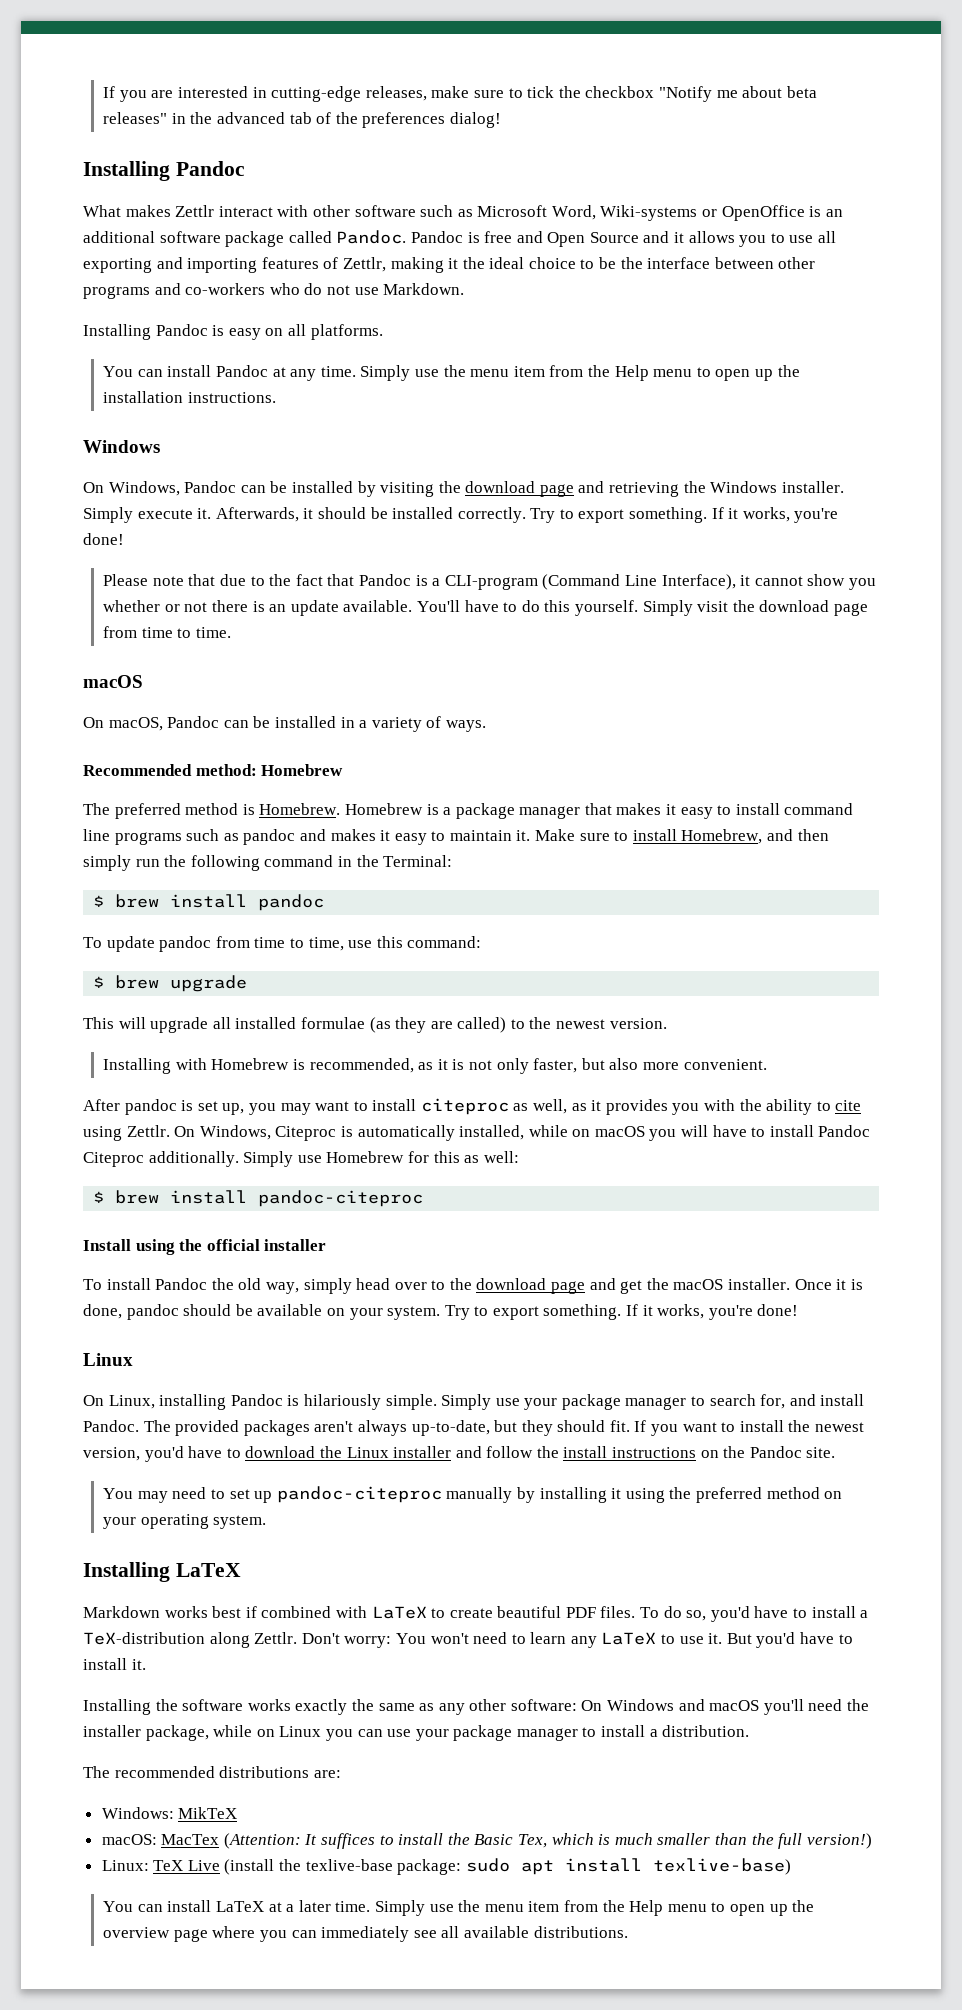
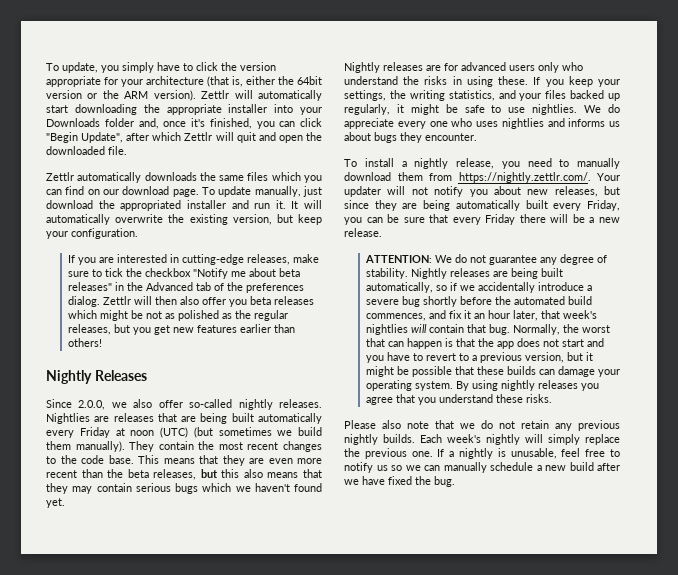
+ To update, you simply have to click the version appropriate for your architecture (that is, either the 64bit version or the ARM version). Zettlr will automatically start downloading the appropriate installer into your Downloads folder and, once it's finished, you can click "Begin Update", after which Zettlr will quit and open the downloaded file.
+ Zettlr automatically downloads the same files which you can find on our download page. To update manually, just download the appropriated installer and run it. It will automatically overwrite the existing version, but keep your configuration.
- If you are interested in cutting-edge releases, make sure to tick the checkbox "Notify me about beta releases" in the advanced tab of the preferences dialog!
- Installing Pandoc
- What makes Zettlr interact with other software such as Microsoft Word, Wiki-systems or OpenOffice is an additional software package called Pandoc. Pandoc is free and Open Source and it allows you to use all exporting and importing features of Zettlr, making it the ideal choice to be the interface between other programs and co-workers who do not use Markdown.
- Installing Pandoc is easy on all platforms.
- You can install Pandoc at any time. Simply use the menu item from the Help menu to open up the installation instructions.
- Windows
- On Windows, Pandoc can be installed by visiting the download page and retrieving the Windows installer. Simply execute it. Afterwards, it should be installed correctly. Try to export something. If it works, you're done!
- Please note that due to the fact that Pandoc is a CLI-program (Command Line Interface), it cannot show you whether or not there is an update available. You'll have to do this yourself. Simply visit the download page from time to time.
- macOS
- On macOS, Pandoc can be installed in a variety of ways.
- Recommended method: Homebrew
- The preferred method is Homebrew. Homebrew is a package manager that makes it easy to install command line programs such as pandoc and makes it easy to maintain it. Make sure to install Homebrew, and then simply run the following command in the Terminal:
- $ brew install pandoc
- To update pandoc from time to time, use this command:
- $ brew upgrade
- This will upgrade all installed formulae (as they are called) to the newest version.
- Installing with Homebrew is recommended, as it is not only faster, but also more convenient.
- After pandoc is set up, you may want to install citeproc as well, as it provides you with the ability to cite using Zettlr. On Windows, Citeproc is automatically installed, while on macOS you will have to install Pandoc Citeproc additionally. Simply use Homebrew for this as well:
- $ brew install pandoc-citeproc
- Install using the official installer
- To install Pandoc the old way, simply head over to the download page and get the macOS installer. Once it is done, pandoc should be available on your system. Try to export something. If it works, you're done!
- Linux
- On Linux, installing Pandoc is hilariously simple. Simply use your package manager to search for, and install Pandoc. The provided packages aren't always up-to-date, but they should fit. If you want to install the newest version, you'd have to download the Linux installer and follow the install instructions on the Pandoc site.
- You may need to set up pandoc-citeproc manually by installing it using the preferred method on your operating system.
- Installing LaTeX
- Markdown works best if combined with LaTeX to create beautiful PDF files. To do so, you'd have to install a TeX-distribution along Zettlr. Don't worry: You won't need to learn any LaTeX to use it. But you'd have to install it.
- Installing the software works exactly the same as any other software: On Windows and macOS you'll need the installer package, while on Linux you can use your package manager to install a distribution.
- The recommended distributions are:
- Windows: MikTeX
- macOS: MacTex (Attention: It suffices to install the Basic Tex, which is much smaller than the full version!)
- Linux: TeX Live (install the texlive-base package: sudo apt install texlive-base)
- You can install LaTeX at a later time. Simply use the menu item from the Help menu to open up the overview page where you can immediately see all available distributions.
+ If you are interested in cutting-edge releases, make sure to tick the checkbox "Notify me about beta releases" in the Advanced tab of the preferences dialog. Zettlr will then also offer you beta releases which might be not as polished as the regular releases, but you get new features earlier than others!
+ Nightly Releases
+ Since 2.0.0, we also offer so-called nightly releases. Nightlies are releases that are being built automatically every Friday at noon (UTC) (but sometimes we build them manually). They contain the most recent changes to the code base. This means that they are even more recent than the beta releases, but this also means that they may contain serious bugs which we haven't found yet.
+ Nightly releases are for advanced users only who understand the risks in using these. If you keep your settings, the writing statistics, and your files backed up regularly, it might be safe to use nightlies. We do appreciate every one who uses nightlies and informs us about bugs they encounter.
+ To install a nightly release, you need to manually download them from https://nightly.zettlr.com/. Your updater will not notify you about new releases, but since they are being automatically built every Friday, you can be sure that every Friday there will be a new release.
+ ATTENTION: We do not guarantee any degree of stability. Nightly releases are being built automatically, so if we accidentally introduce a severe bug shortly before the automated build commences, and fix it an hour later, that week's nightlies will contain that bug. Normally, the worst that can happen is that the app does not start and you have to revert to a previous version, but it might be possible that these builds can damage your operating system. By using nightly releases you agree that you understand these risks.
+ Please also note that we do not retain any previous nightly builds. Each week's nightly will simply replace the previous one. If a nightly is unusable, feel free to notify us so we can manually schedule a new build after we have fixed the bug.

